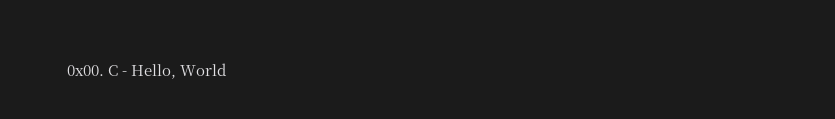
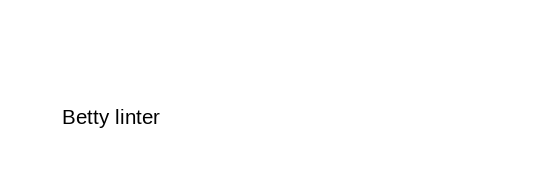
- 0x00. C - Hello, World
+ Betty linter

